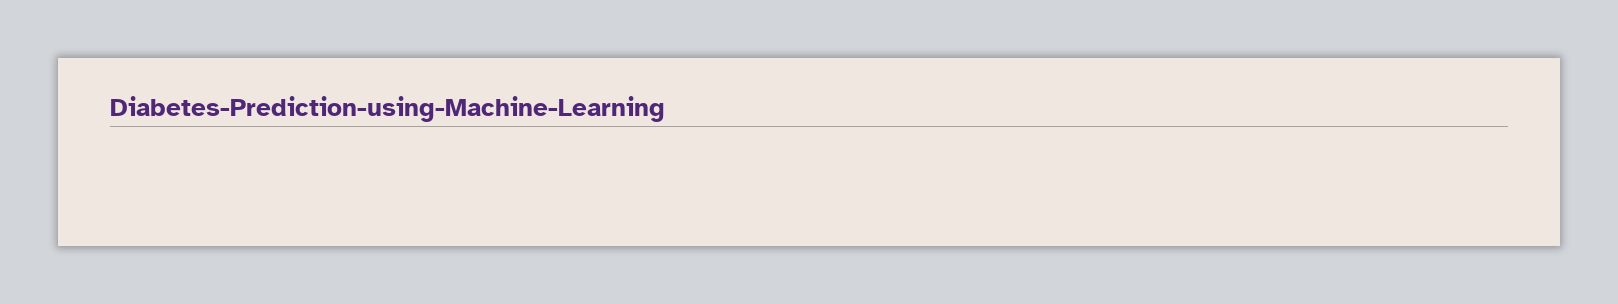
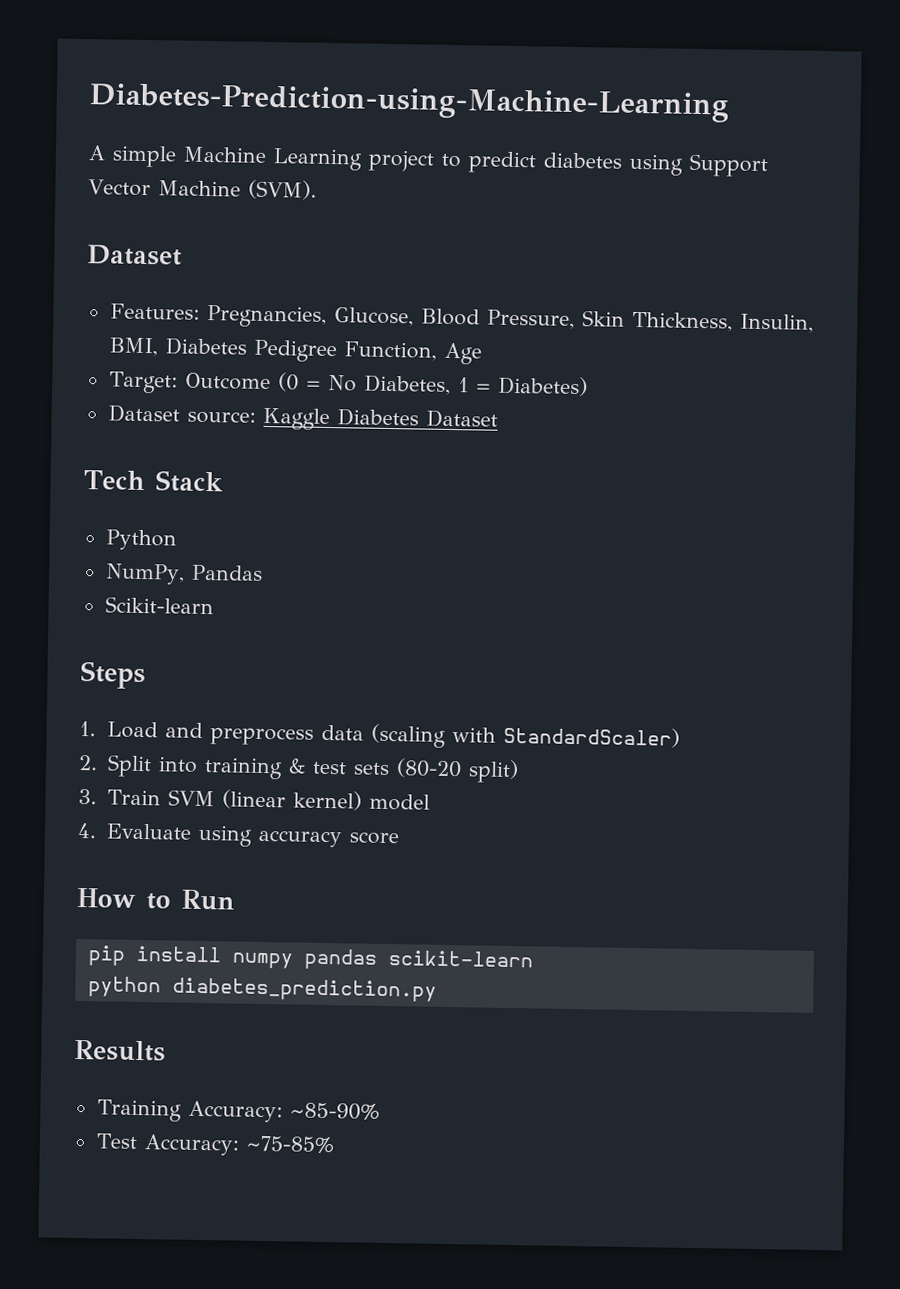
+ A simple Machine Learning project to predict diabetes using Support Vector Machine (SVM).
+ Dataset
+ Features: Pregnancies, Glucose, Blood Pressure, Skin Thickness, Insulin, BMI, Diabetes Pedigree Function, Age
+ Target: Outcome (0 = No Diabetes, 1 = Diabetes)
+ Dataset source: Kaggle Diabetes Dataset
+ Tech Stack
+ Python
+ NumPy, Pandas
+ Scikit-learn
+ Steps
+ 1. Load and preprocess data (scaling with StandardScaler)
+ 2. Split into training & test sets (80-20 split)
+ 3. Train SVM (linear kernel) model
+ 4. Evaluate using accuracy score
+ How to Run
+ pip install numpy pandas scikit-learn
+ python diabetes_prediction.py
+ Results
+ Training Accuracy: ~85-90%
+ Test Accuracy: ~75-85%

